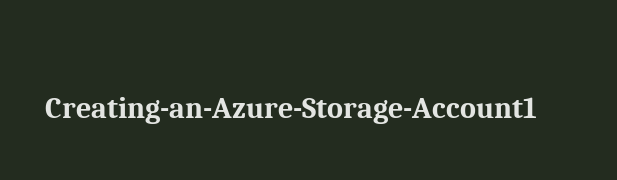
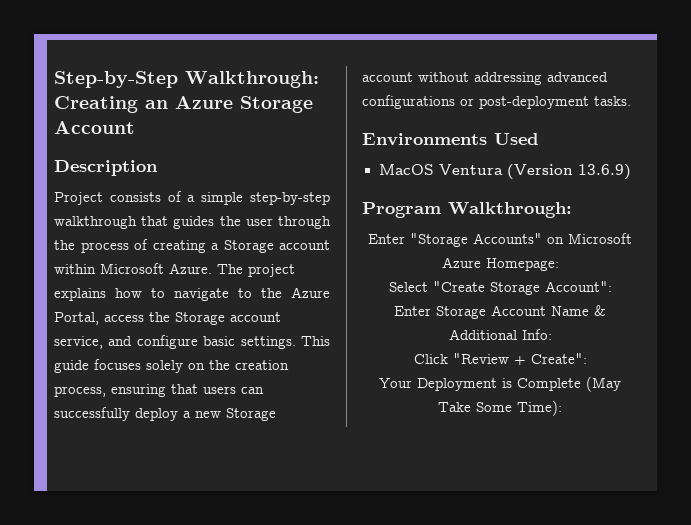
- Creating-an-Azure-Storage-Account1
+ Step-by-Step Walkthrough: Creating an Azure Storage Account
+ Description
+ Project consists of a simple step-by-step walkthrough that guides the user through the process of creating a Storage account within Microsoft Azure. The project explains how to navigate to the Azure Portal, access the Storage account service, and configure basic settings. This guide focuses solely on the creation process, ensuring that users can successfully deploy a new Storage account without addressing advanced configurations or post-deployment tasks.
+ Environments Used
+ MacOS Ventura (Version 13.6.9)
+ Program Walkthrough:
+ Enter "Storage Accounts" on Microsoft Azure Homepage:
+ Select "Create Storage Account":
+ Enter Storage Account Name & Additional Info:
+ Click "Review + Create":
+ Your Deployment is Complete (May Take Some Time):

